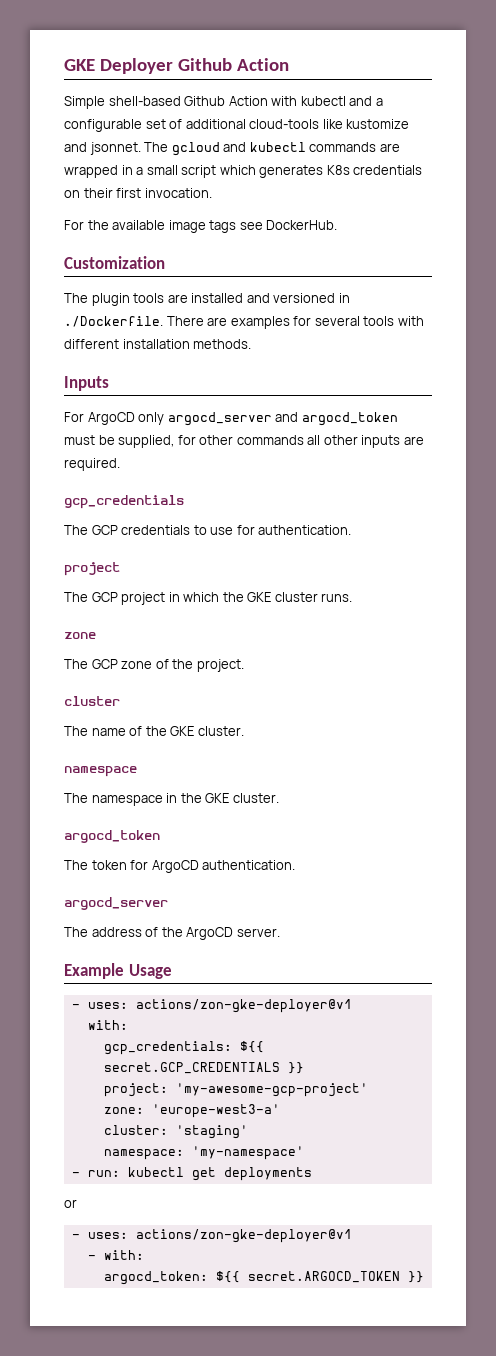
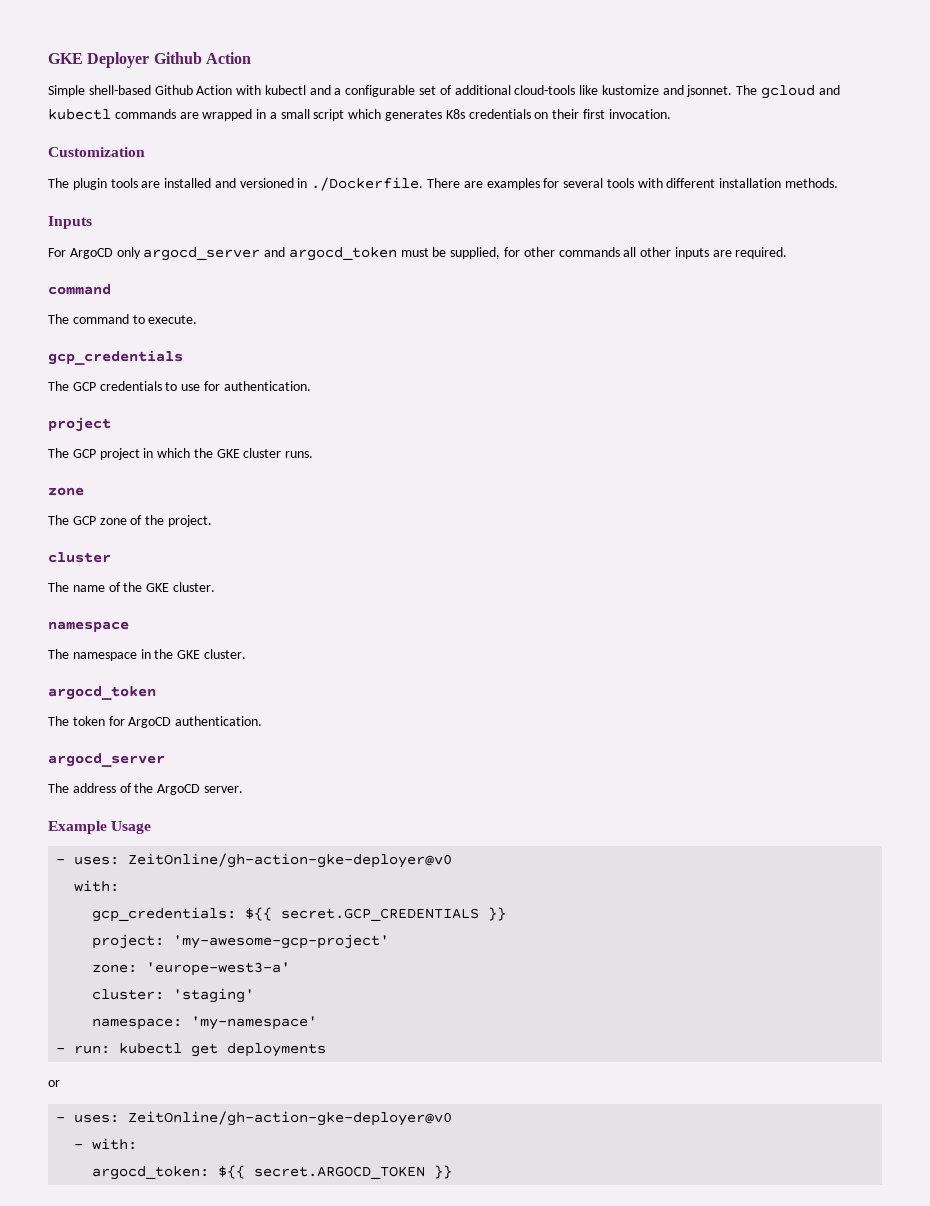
- For the available image tags see DockerHub.
  For ArgoCD only argocd_server and argocd_token must be supplied, for other commands all other inputs are required.
+ command
+ The command to execute.
  Example Usage
- - uses: actions/zon-gke-deployer@v1
+ - uses: ZeitOnline/gh-action-gke-deployer@v0
  or
- - uses: actions/zon-gke-deployer@v1
+ - uses: ZeitOnline/gh-action-gke-deployer@v0

